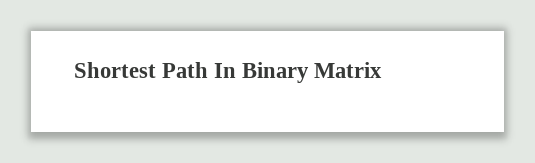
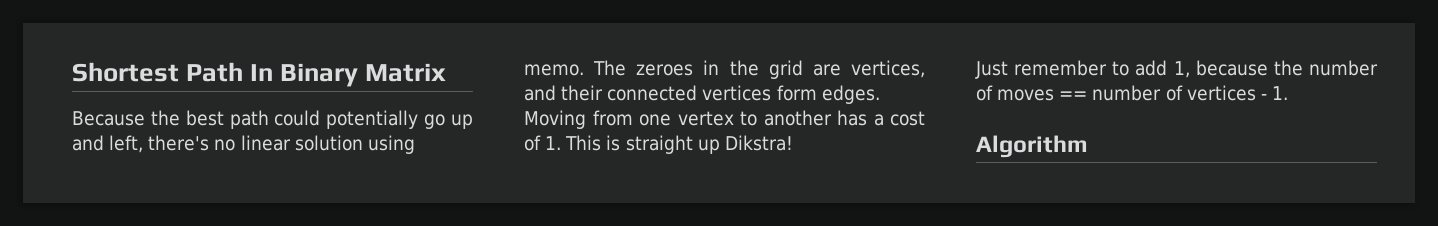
+ Because the best path could potentially go up and left, there's no linear solution using memo. The zeroes in the grid are vertices, and their connected vertices form edges. Moving from one vertex to another has a cost of 1. This is straight up Dikstra!
+ Just remember to add 1, because the number of moves == number of vertices - 1.
+ Algorithm

